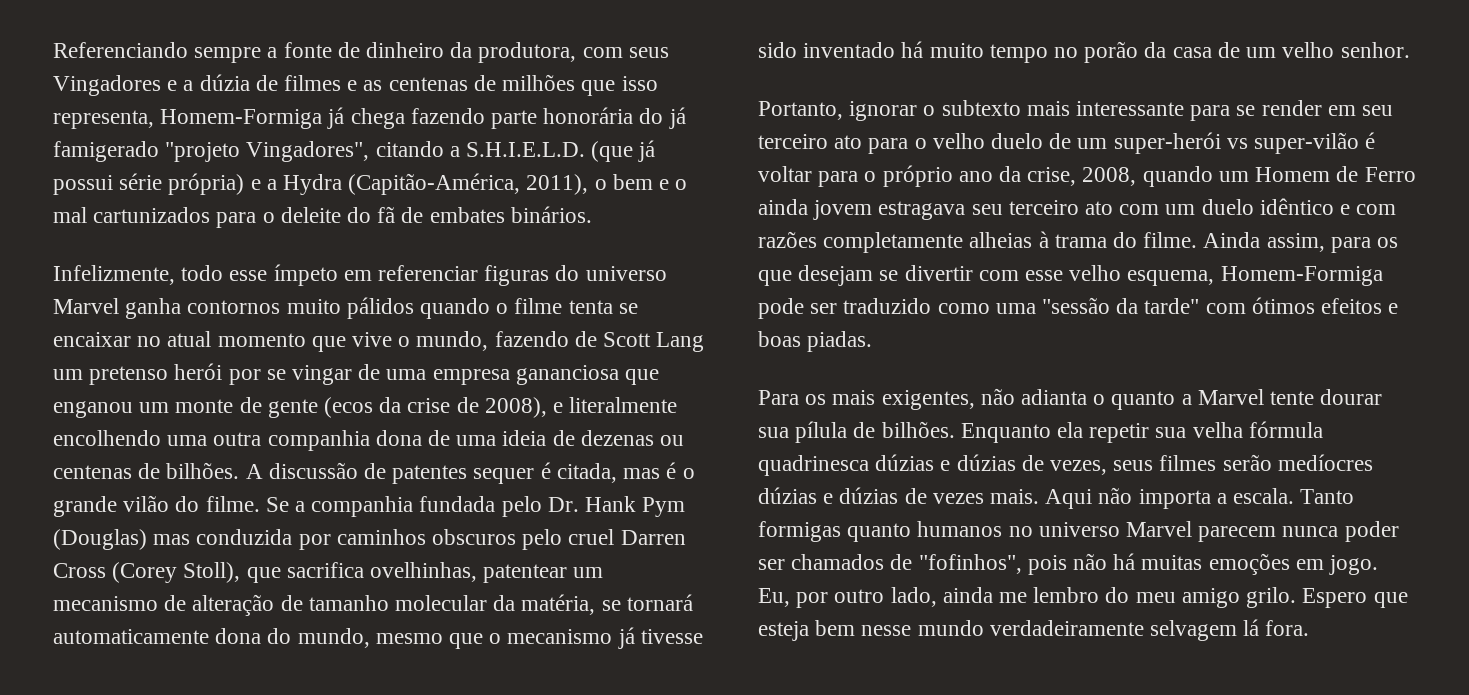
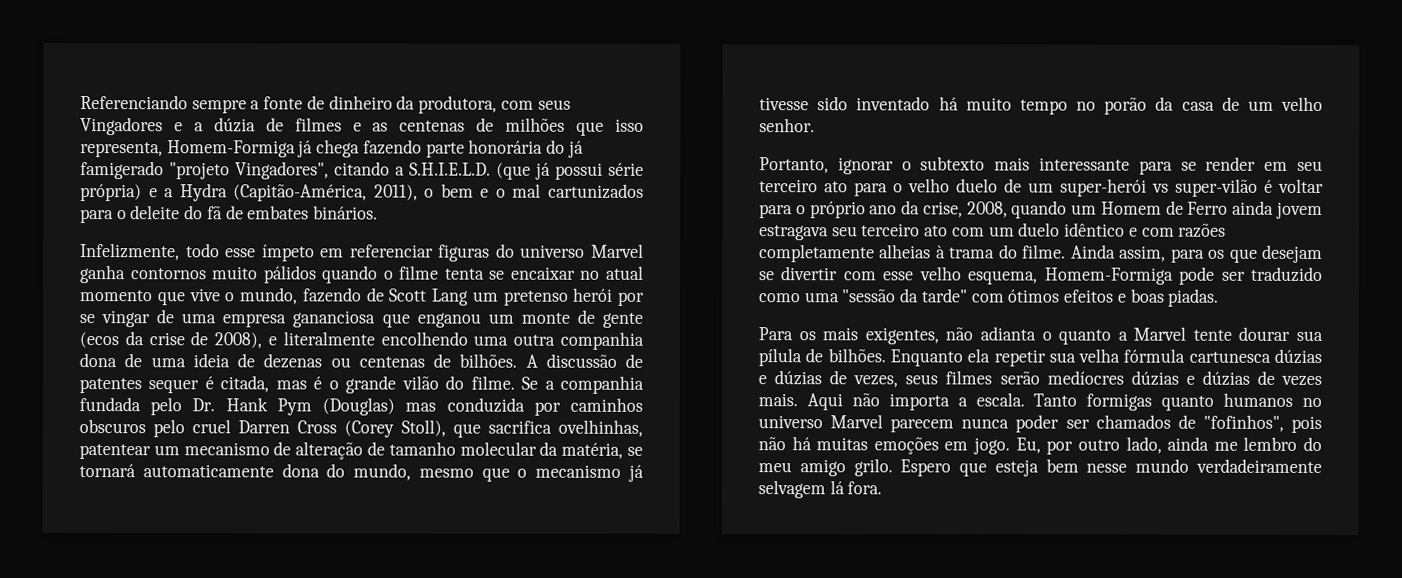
- Enquanto ela repetir sua velha fórmula quadrinesca dúzias e dúzias de vezes, seus filmes serão medíocres dúzias e dúzias de vezes mais.
+ Enquanto ela repetir sua velha fórmula cartunesca dúzias e dúzias de vezes, seus filmes serão medíocres dúzias e dúzias de vezes mais.

